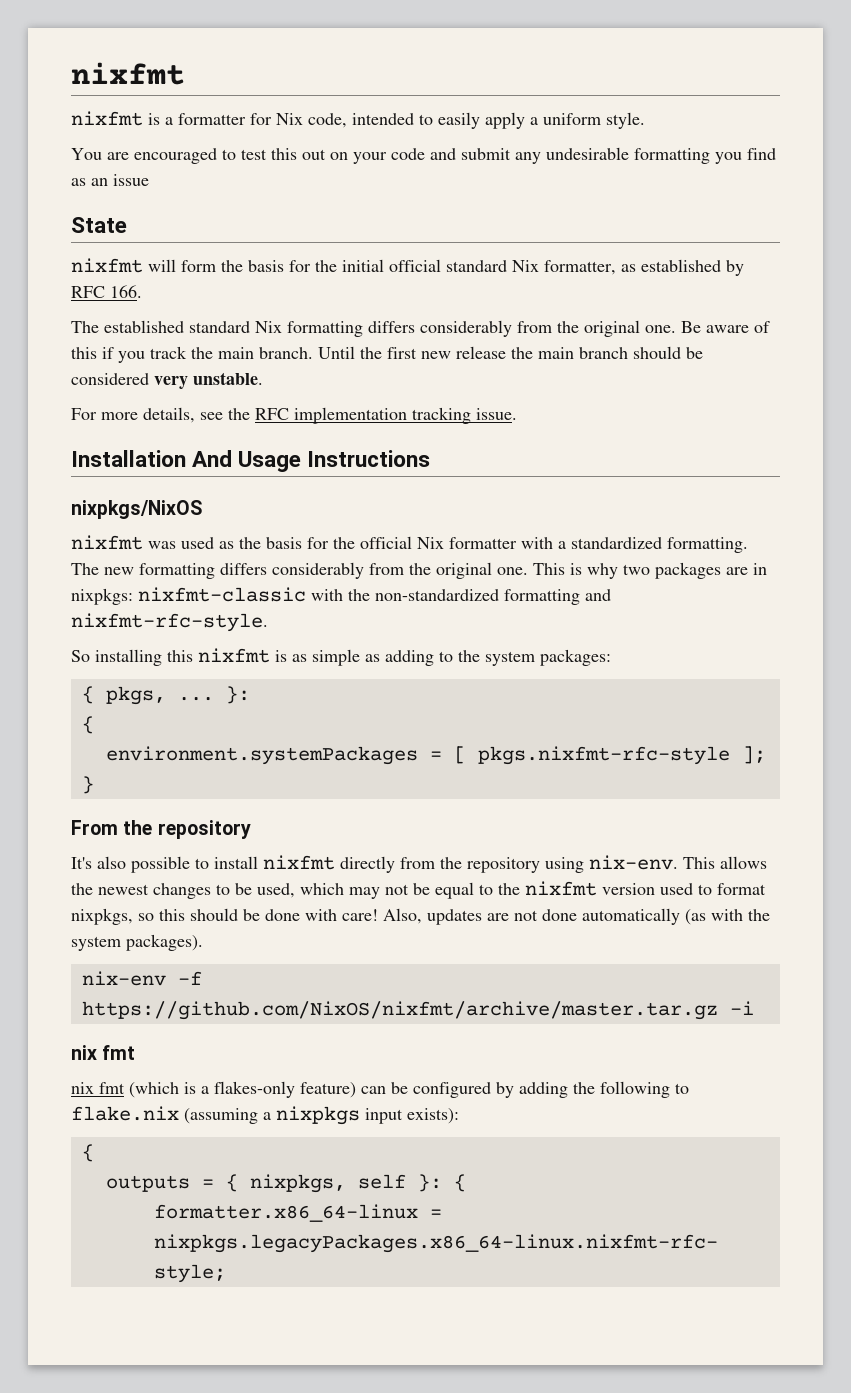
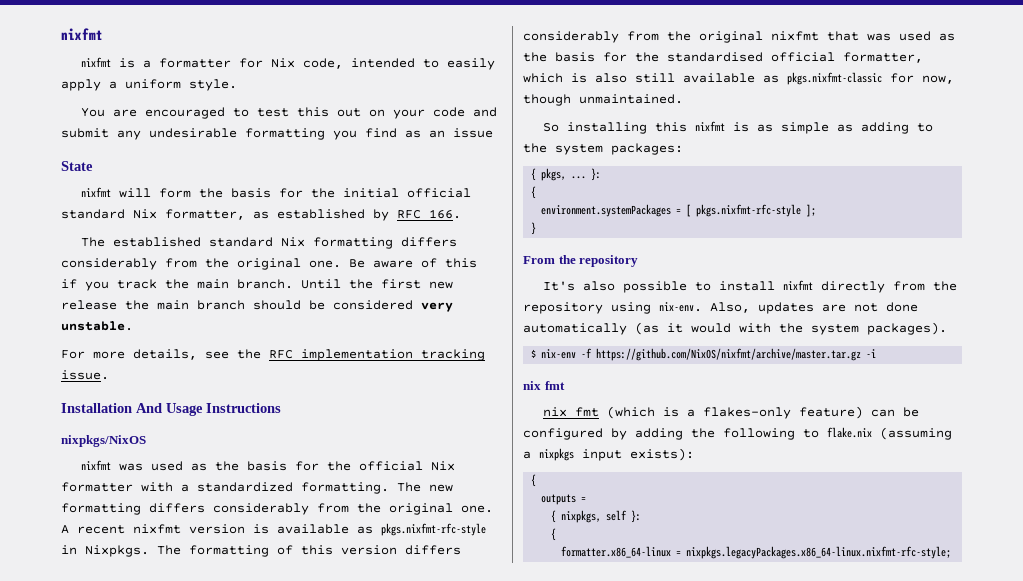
- This is why two packages are in nixpkgs: nixfmt-classic with the non-standardized formatting and nixfmt-rfc-style.
+ A recent nixfmt version is available as pkgs.nixfmt-rfc-style in Nixpkgs. The formatting of this version differs considerably from the original nixfmt that was used as the basis for the standardised official formatter, which is also still available as pkgs.nixfmt-classic for now, though unmaintained.
- This allows the newest changes to be used, which may not be equal to the nixfmt version used to format nixpkgs, so this should be done with care!
- Also, updates are not done automatically (as with the system packages).
+ Also, updates are not done automatically (as it would with the system packages).
- nix-env -f https://github.com/NixOS/nixfmt/archive/master.tar.gz -i
+ $ nix-env -f https://github.com/NixOS/nixfmt/archive/master.tar.gz -i
- outputs = { nixpkgs, self }: {
+ outputs =
+ { nixpkgs, self }:
+ {

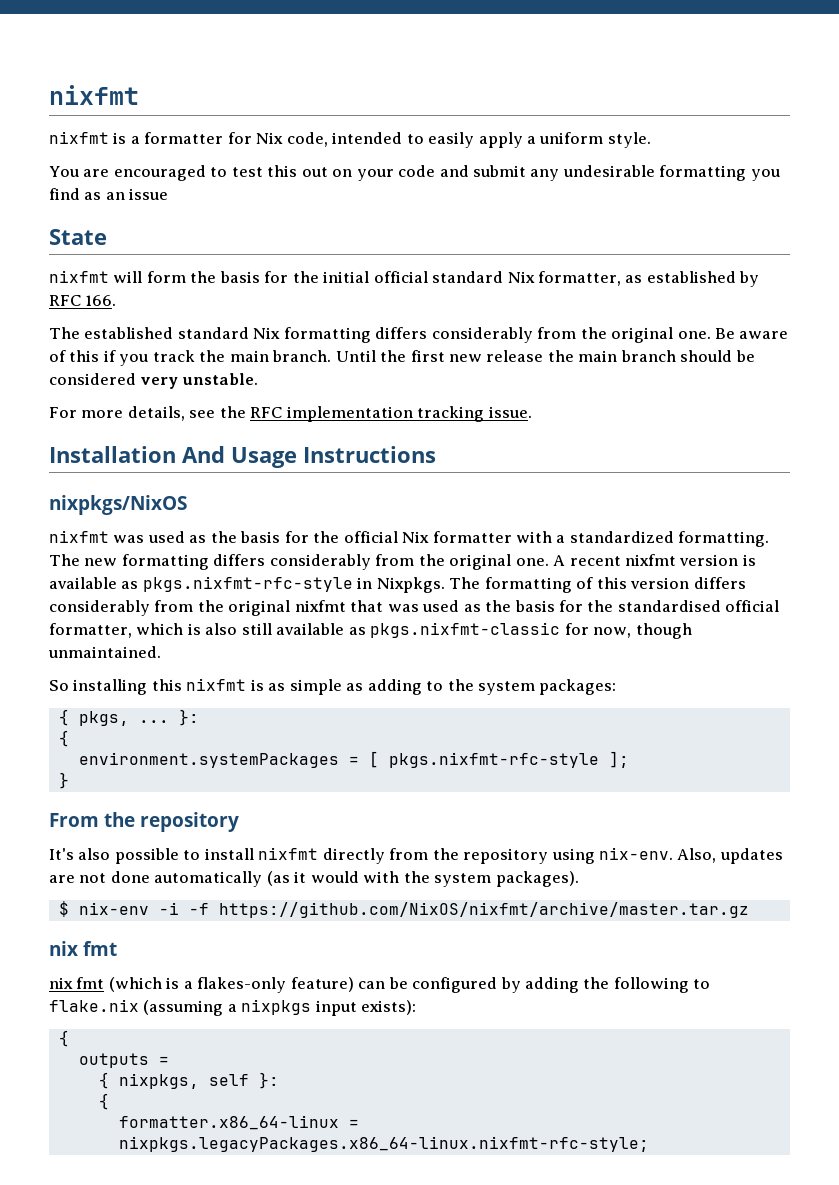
- $ nix-env -f https://github.com/NixOS/nixfmt/archive/master.tar.gz -i
+ $ nix-env -i -f https://github.com/NixOS/nixfmt/archive/master.tar.gz

